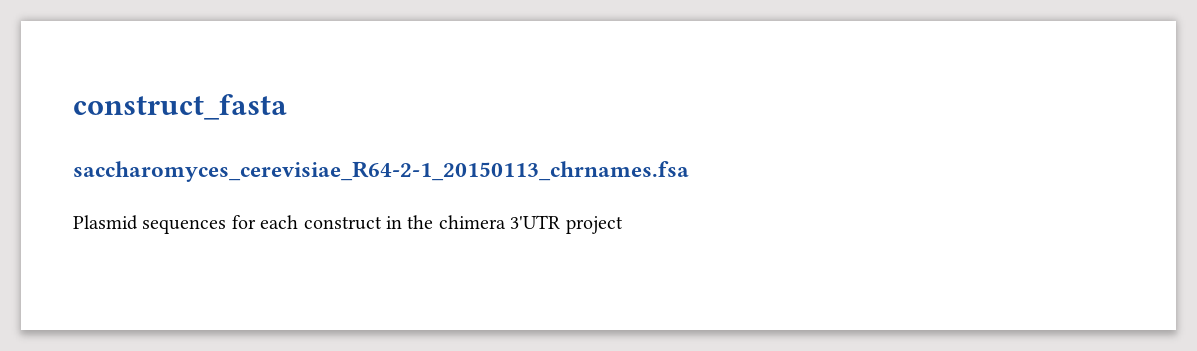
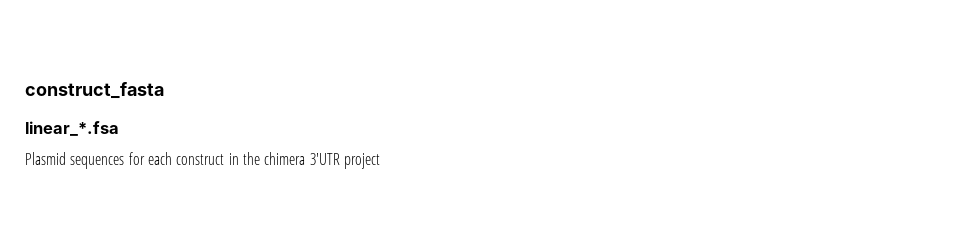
- saccharomyces_cerevisiae_R64-2-1_20150113_chrnames.fsa
+ linear_*.fsa

